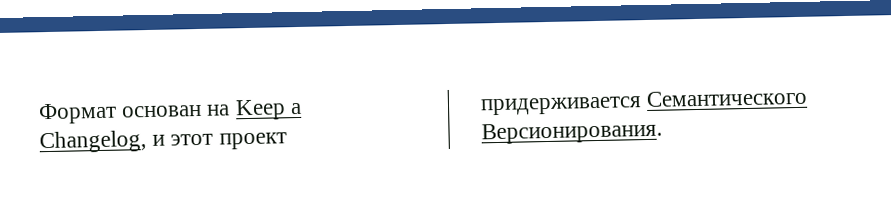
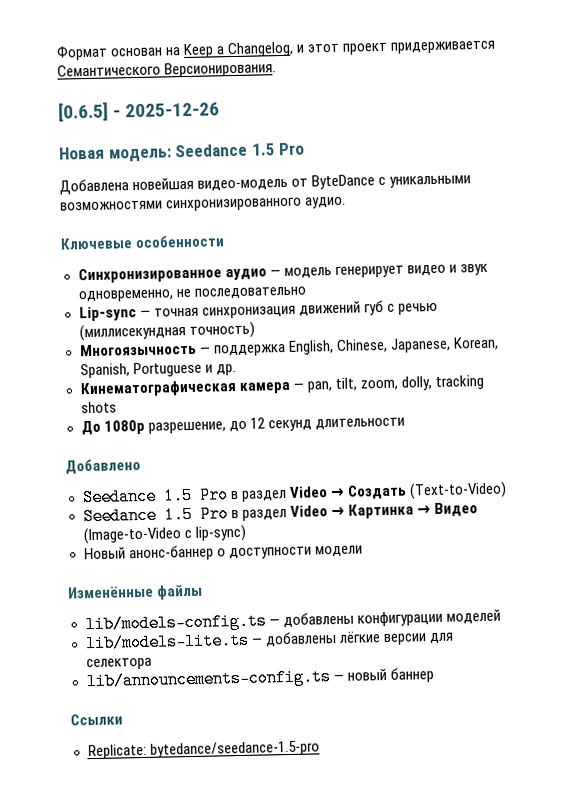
+ [0.6.5] - 2025-12-26
+ Новая модель: Seedance 1.5 Pro
+ Добавлена новейшая видео-модель от ByteDance с уникальными возможностями синхронизированного аудио.
+ Ключевые особенности
+ Синхронизированное аудио — модель генерирует видео и звук одновременно, не последовательно
+ Lip-sync — точная синхронизация движений губ с речью (миллисекундная точность)
+ Многоязычность — поддержка English, Chinese, Japanese, Korean, Spanish, Portuguese и др.
+ Кинематографическая камера — pan, tilt, zoom, dolly, tracking shots
+ До 1080p разрешение, до 12 секунд длительности
+ Добавлено
+ Seedance 1.5 Pro в раздел Video → Создать (Text-to-Video)
+ Seedance 1.5 Pro в раздел Video → Картинка → Видео (Image-to-Video с lip-sync)
+ Новый анонс-баннер о доступности модели
+ Изменённые файлы
+ lib/models-config.ts — добавлены конфигурации моделей
+ lib/models-lite.ts — добавлены лёгкие версии для селектора
+ lib/announcements-config.ts — новый баннер
+ Ссылки
+ Replicate: bytedance/seedance-1.5-pro

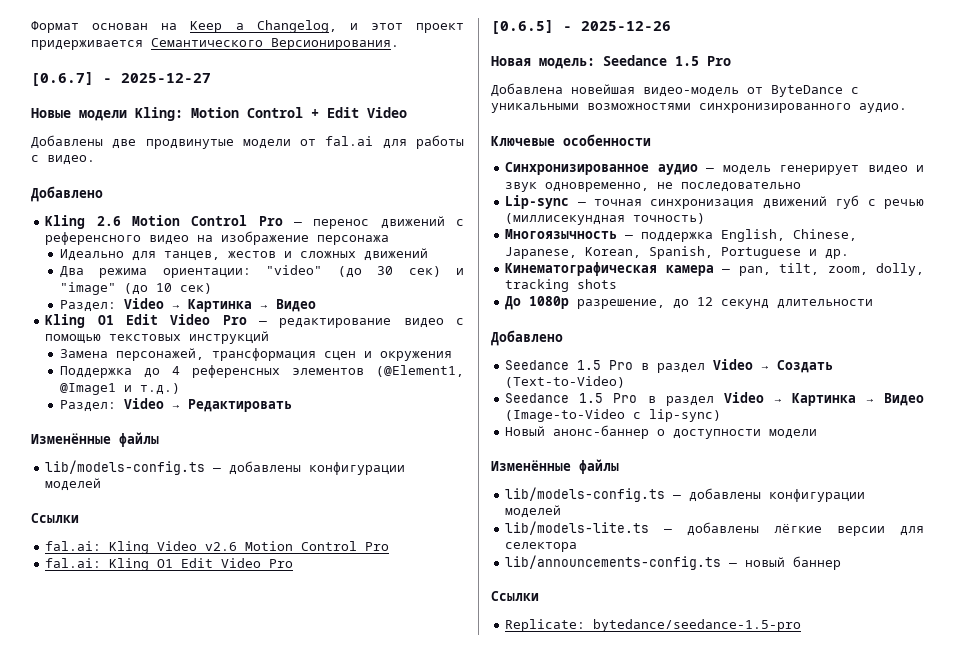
+ [0.6.7] - 2025-12-27
+ Новые модели Kling: Motion Control + Edit Video
+ Добавлены две продвинутые модели от fal.ai для работы с видео.
+ Добавлено
+ Kling 2.6 Motion Control Pro — перенос движений с референсного видео на изображение персонажа
+ Идеально для танцев, жестов и сложных движений
+ Два режима ориентации: "video" (до 30 сек) и "image" (до 10 сек)
+ Раздел: Video → Картинка → Видео
+ Kling O1 Edit Video Pro — редактирование видео с помощью текстовых инструкций
+ Замена персонажей, трансформация сцен и окружения
+ Поддержка до 4 референсных элементов (@Element1, @Image1 и т.д.)
+ Раздел: Video → Редактировать
+ Изменённые файлы
+ lib/models-config.ts — добавлены конфигурации моделей
+ Ссылки
+ fal.ai: Kling Video v2.6 Motion Control Pro
+ fal.ai: Kling O1 Edit Video Pro

